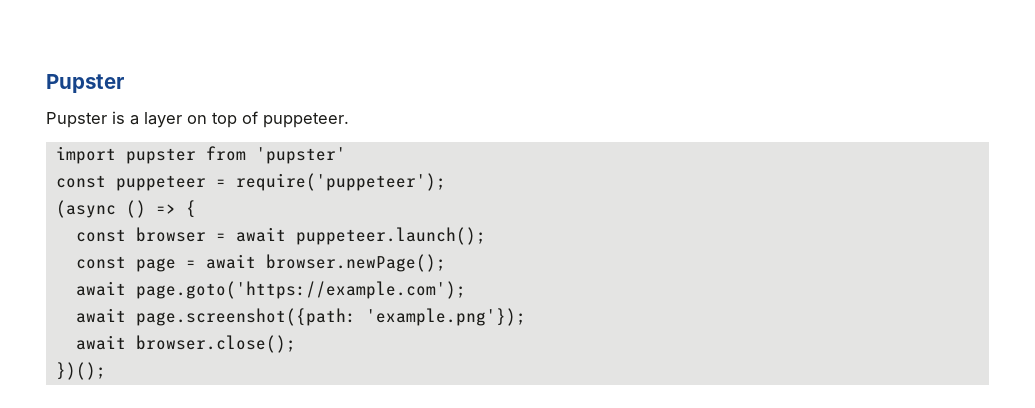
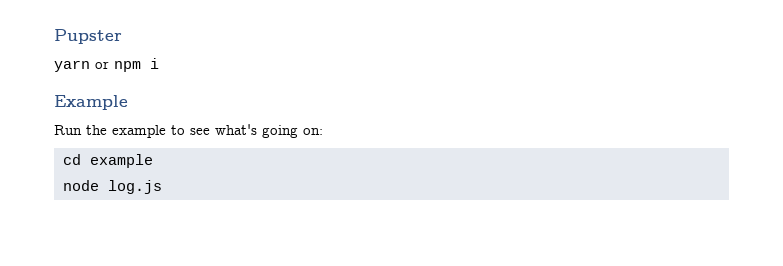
- Pupster is a layer on top of puppeteer.
- import pupster from 'pupster'
- const puppeteer = require('puppeteer');
- (async () => {
- const browser = await puppeteer.launch();
- const page = await browser.newPage();
- await page.goto('https://example.com');
- await page.screenshot({path: 'example.png'});
- await browser.close();
- })();
+ yarn or npm i
+ Example
+ Run the example to see what's going on:
+ cd example
+ node log.js

